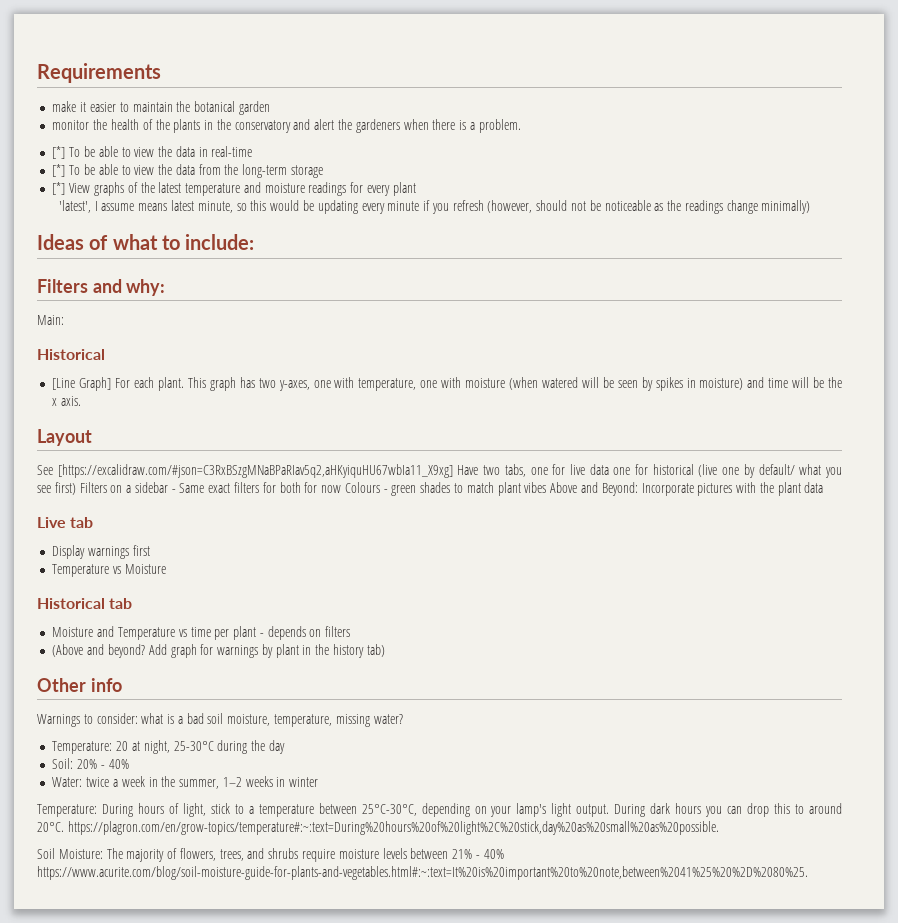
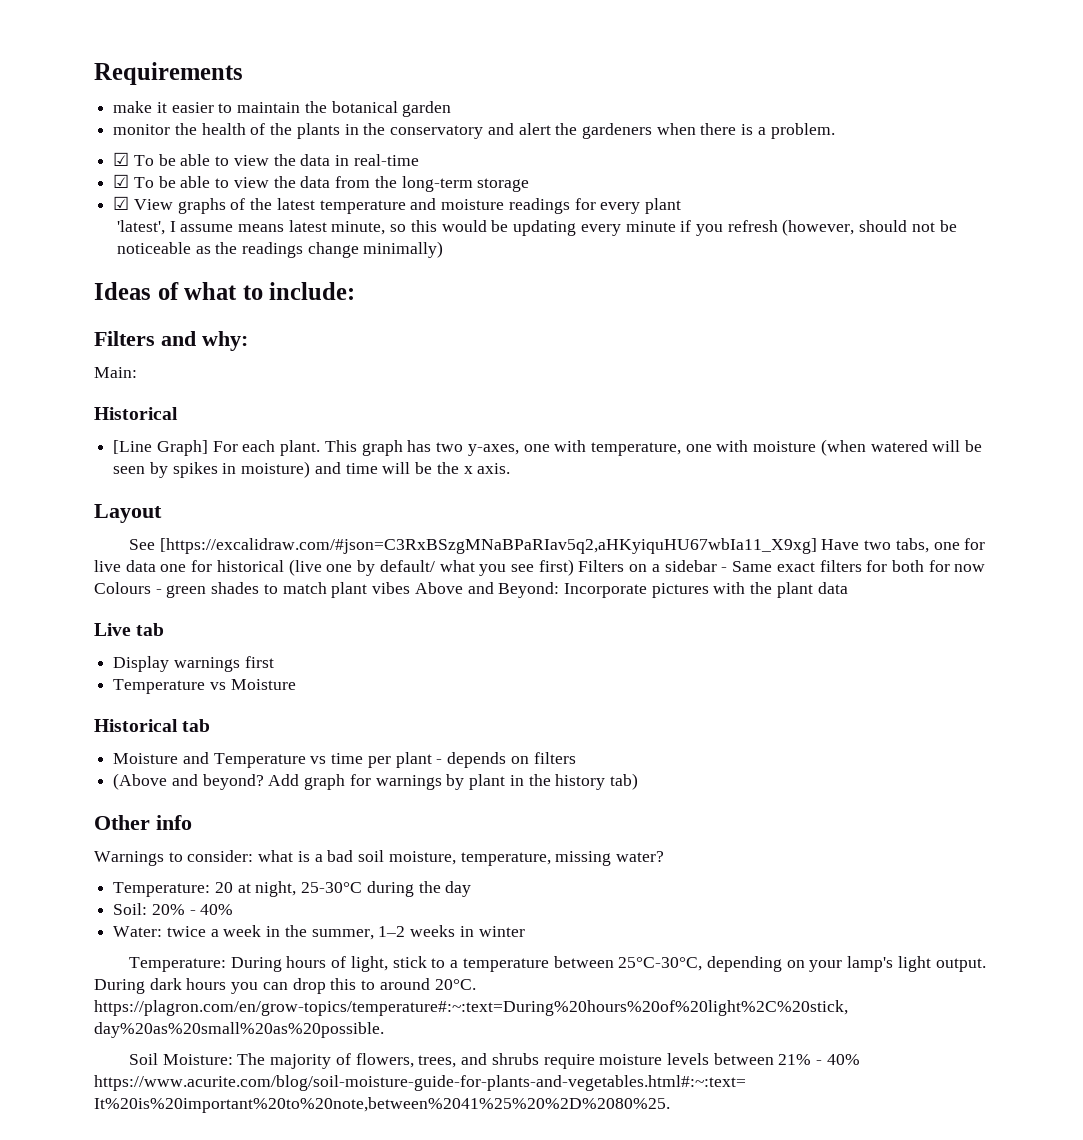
- [*] To be able to view the data in real-time
+ ☑ To be able to view the data in real-time
- [*] To be able to view the data from the long-term storage
+ ☑ To be able to view the data from the long-term storage
- [*] View graphs of the latest temperature and moisture readings for every plant
+ ☑ View graphs of the latest temperature and moisture readings for every plant

